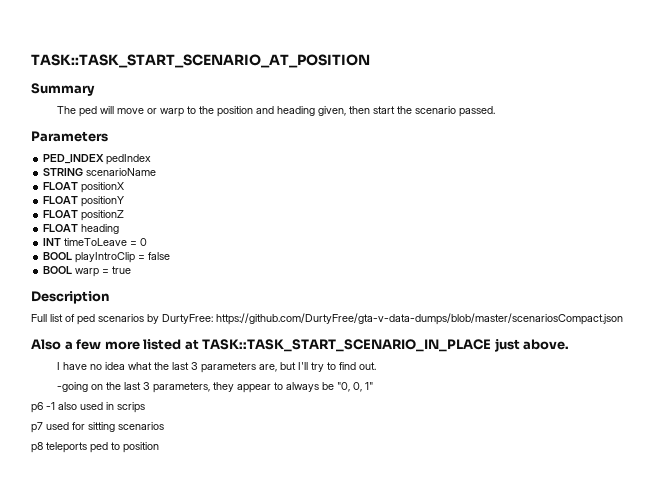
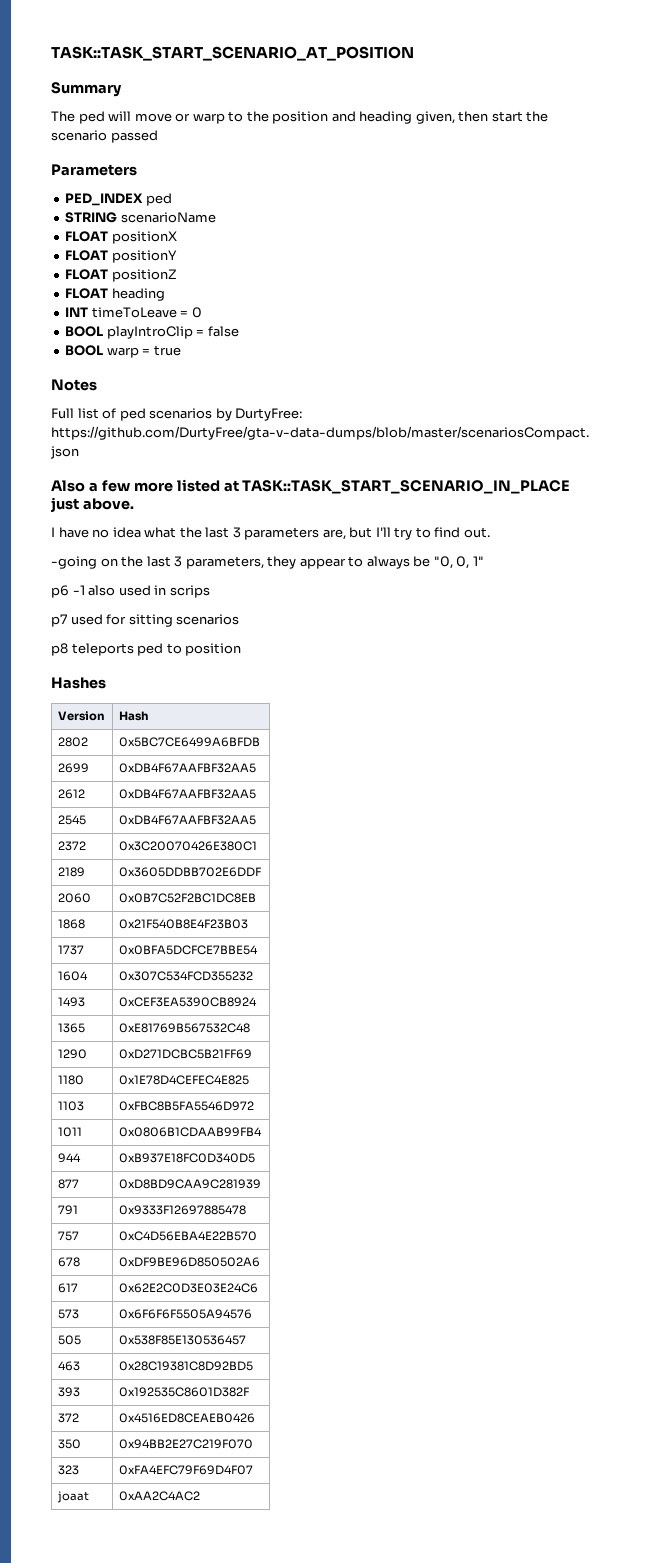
- The ped will move or warp to the position and heading given, then start the scenario passed.
+ The ped will move or warp to the position and heading given, then start the scenario passed
- PED_INDEX pedIndex
+ PED_INDEX ped
- Description
+ Notes
+ Hashes
+ Version | Hash
+ 2802 | 0x5BC7CE6499A6BFDB
+ 2699 | 0xDB4F67AAFBF32AA5
+ 2612 | 0xDB4F67AAFBF32AA5
+ 2545 | 0xDB4F67AAFBF32AA5
+ 2372 | 0x3C20070426E380C1
+ 2189 | 0x3605DDBB702E6DDF
+ 2060 | 0x0B7C52F2BC1DC8EB
+ 1868 | 0x21F540B8E4F23B03
+ 1737 | 0x0BFA5DCFCE7BBE54
+ 1604 | 0x307C534FCD355232
+ 1493 | 0xCEF3EA5390CB8924
+ 1365 | 0xE81769B567532C48
+ 1290 | 0xD271DCBC5B21FF69
+ 1180 | 0x1E78D4CEFEC4E825
+ 1103 | 0xFBC8B5FA5546D972
+ 1011 | 0x0806B1CDAAB99FB4
+ 944 | 0xB937E18FC0D340D5
+ 877 | 0xD8BD9CAA9C281939
+ 791 | 0x9333F12697885478
+ 757 | 0xC4D56EBA4E22B570
+ 678 | 0xDF9BE96D850502A6
+ 617 | 0x62E2C0D3E03E24C6
+ 573 | 0x6F6F6F5505A94576
+ 505 | 0x538F85E130536457
+ 463 | 0x28C19381C8D92BD5
+ 393 | 0x192535C8601D382F
+ 372 | 0x4516ED8CEAEB0426
+ 350 | 0x94BB2E27C219F070
+ 323 | 0xFA4EFC79F69D4F07
+ joaat | 0xAA2C4AC2

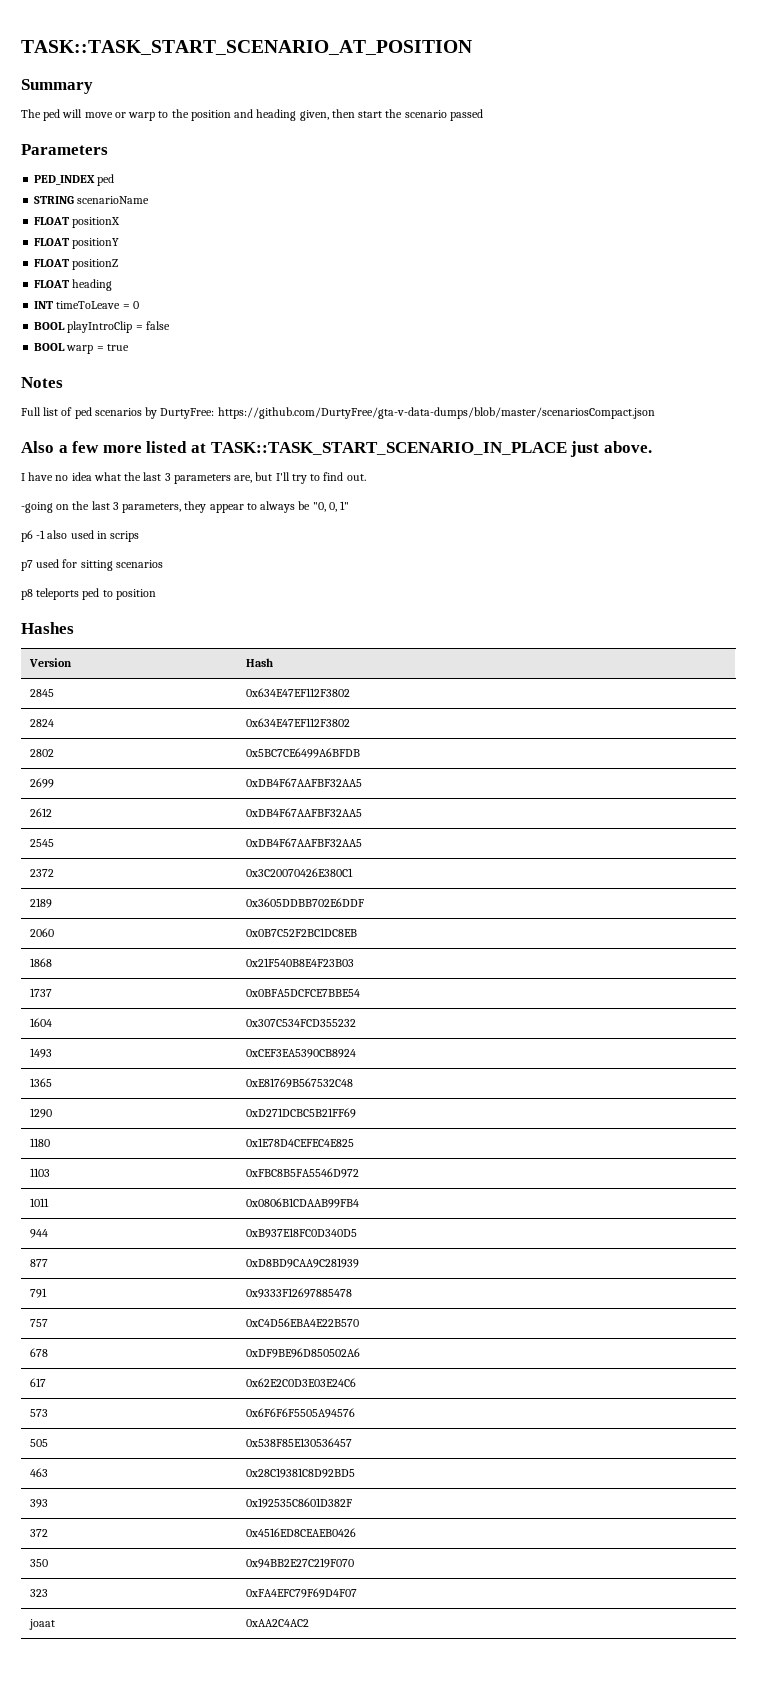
+ 2845 | 0x634E47EF112F3802
+ 2824 | 0x634E47EF112F3802

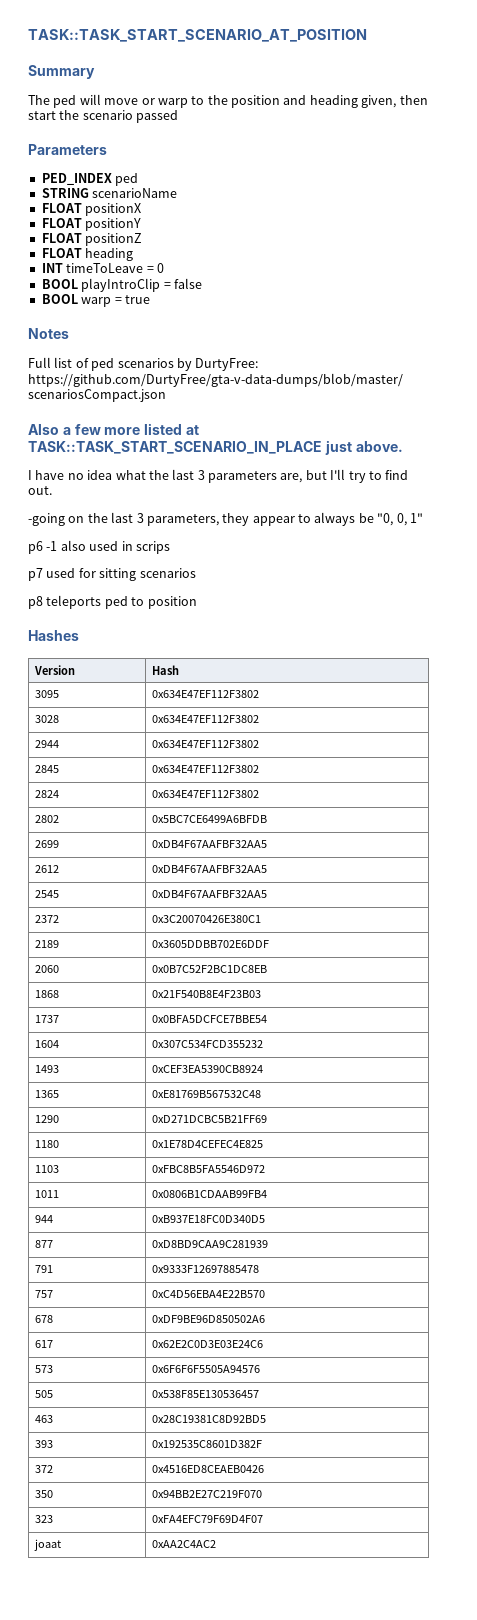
+ 3095 | 0x634E47EF112F3802
+ 3028 | 0x634E47EF112F3802
+ 2944 | 0x634E47EF112F3802

